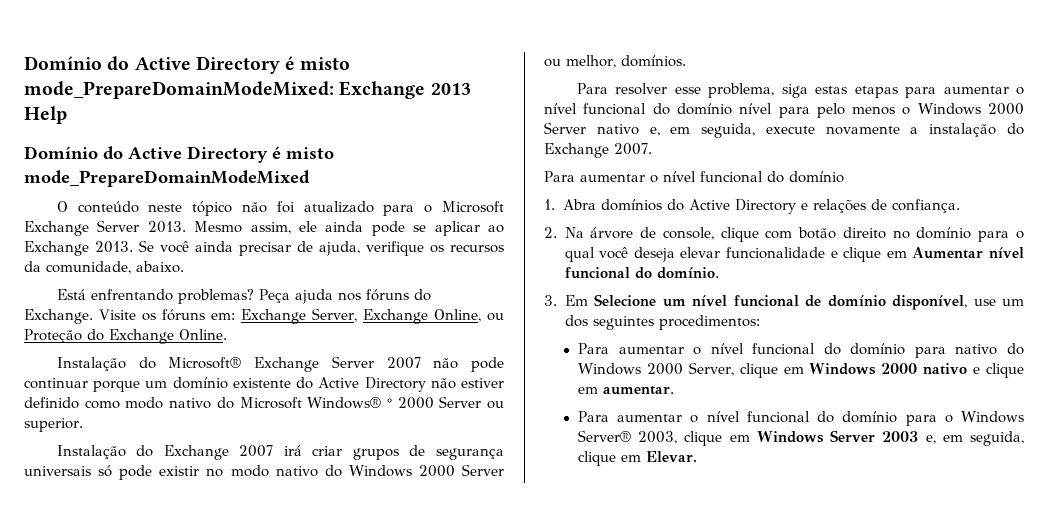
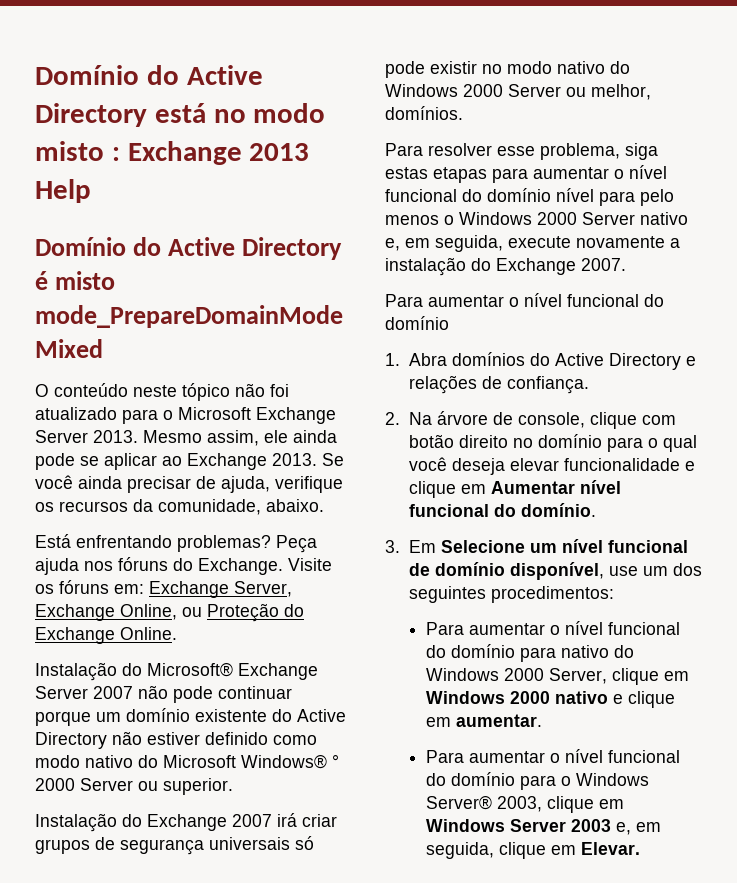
- Domínio do Active Directory é misto mode_PrepareDomainModeMixed: Exchange 2013 Help
+ Domínio do Active Directory está no modo misto : Exchange 2013 Help

